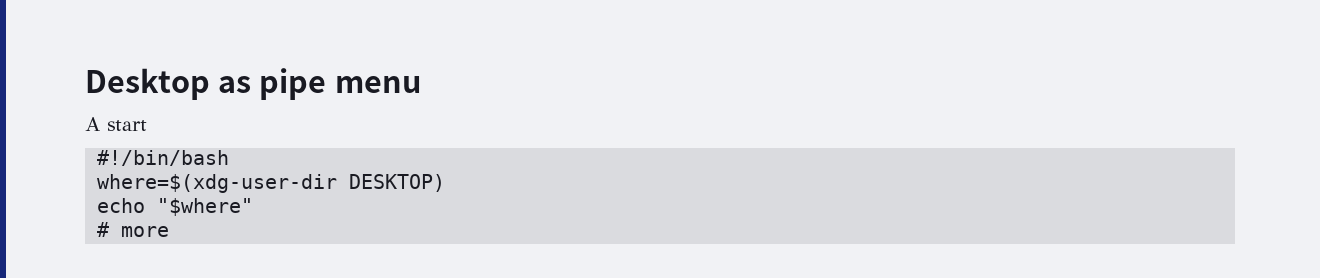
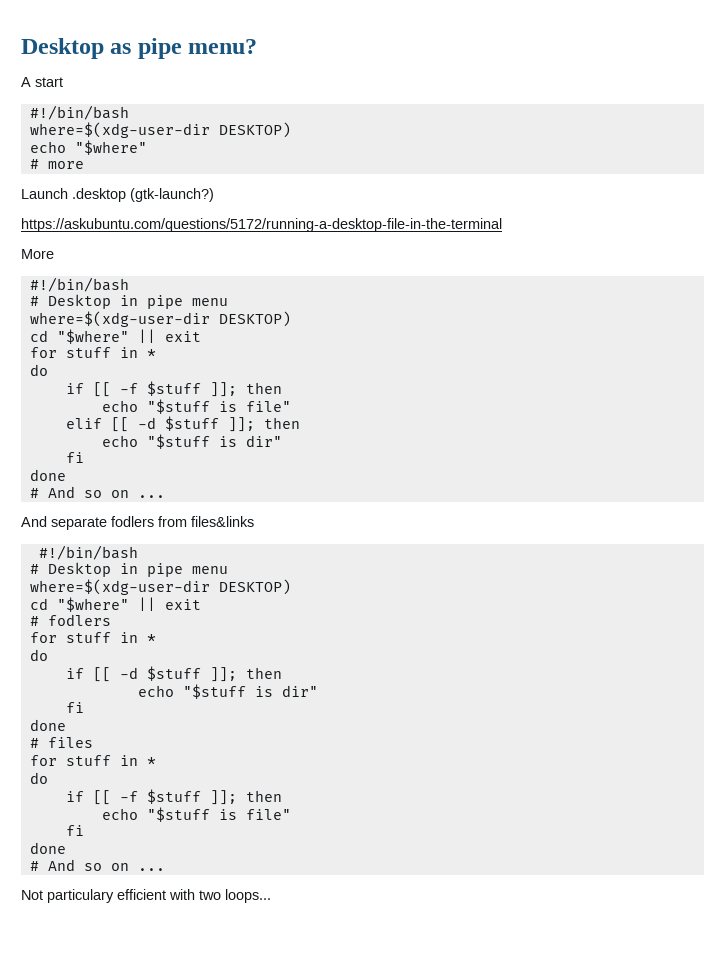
- Desktop as pipe menu
+ Desktop as pipe menu?
+ Launch .desktop (gtk-launch?)
+ https://askubuntu.com/questions/5172/running-a-desktop-file-in-the-terminal
+ More
+ #!/bin/bash
+ # Desktop in pipe menu
+ where=$(xdg-user-dir DESKTOP)
+ cd "$where" || exit
+ for stuff in *
+ do
+ if [[ -f $stuff ]]; then
+ echo "$stuff is file"
+ elif [[ -d $stuff ]]; then
+ echo "$stuff is dir"
+ fi
+ done
+ # And so on ...
+ And separate fodlers from files&links
+ #!/bin/bash
+ # Desktop in pipe menu
+ where=$(xdg-user-dir DESKTOP)
+ cd "$where" || exit
+ # fodlers
+ for stuff in *
+ do
+ if [[ -d $stuff ]]; then
+ echo "$stuff is dir"
+ fi
+ done
+ # files
+ for stuff in *
+ do
+ if [[ -f $stuff ]]; then
+ echo "$stuff is file"
+ fi
+ done
+ # And so on ...
+ Not particulary efficient with two loops...

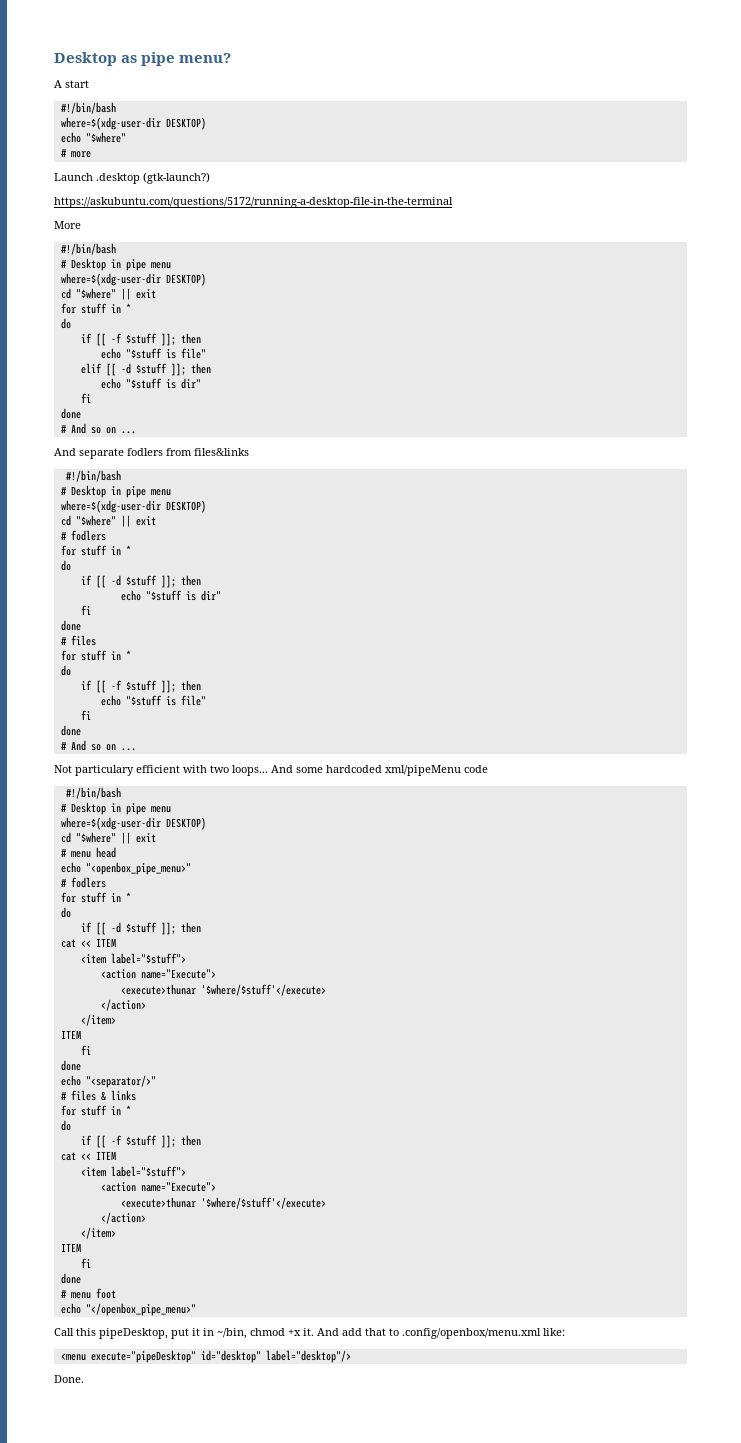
+ And some hardcoded xml/pipeMenu code
+ #!/bin/bash
+ # Desktop in pipe menu
+ where=$(xdg-user-dir DESKTOP)
+ cd "$where" || exit
+ # menu head
+ echo "<openbox_pipe_menu>"
+ # fodlers
+ for stuff in *
+ do
+ if [[ -d $stuff ]]; then
+ cat << ITEM
+ <item label="$stuff">
+ <action name="Execute">
+ <execute>thunar '$where/$stuff'</execute>
+ </action>
+ </item>
+ ITEM
+ fi
+ done
+ echo "<separator/>"
+ # files & links
+ for stuff in *
+ do
+ if [[ -f $stuff ]]; then
+ cat << ITEM
+ <item label="$stuff">
+ <action name="Execute">
+ <execute>thunar '$where/$stuff'</execute>
+ </action>
+ </item>
+ ITEM
+ fi
+ done
+ # menu foot
+ echo "</openbox_pipe_menu>"
+ Call this pipeDesktop, put it in ~/bin, chmod +x it. And add that to .config/openbox/menu.xml like:
+ <menu execute="pipeDesktop" id="desktop" label="desktop"/>
+ Done.

